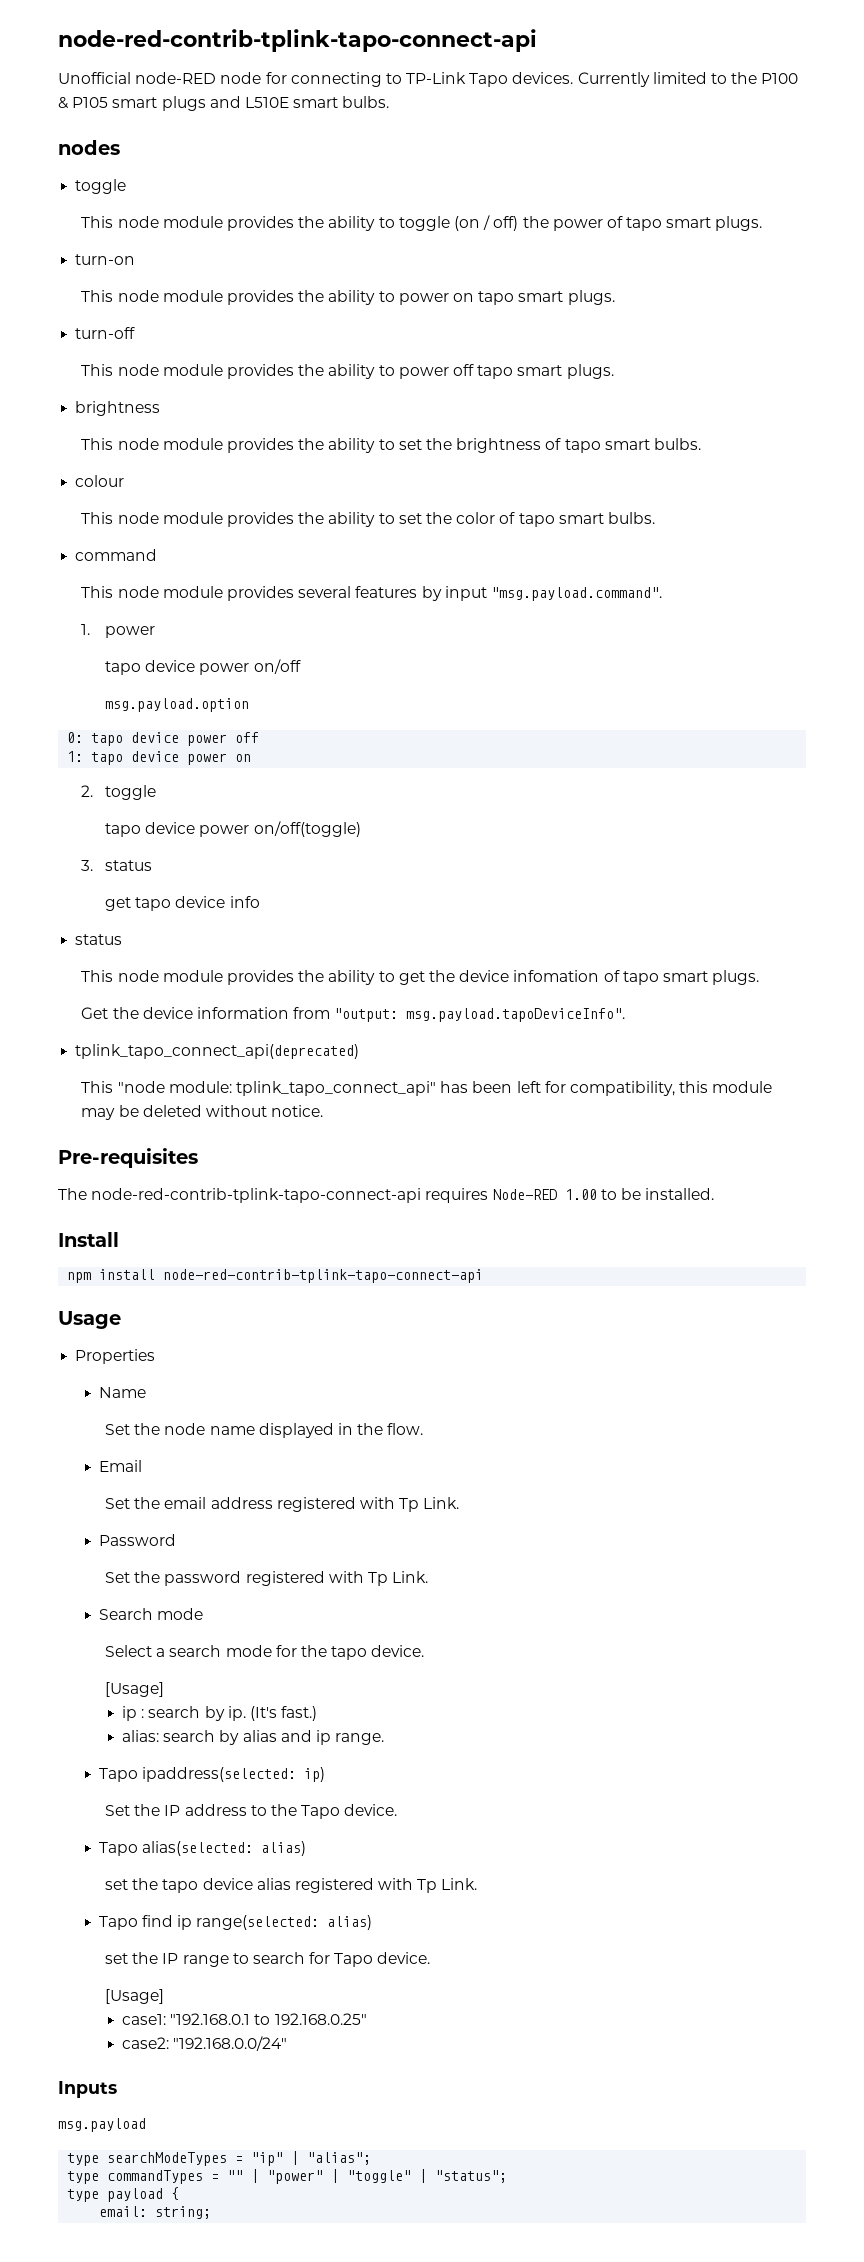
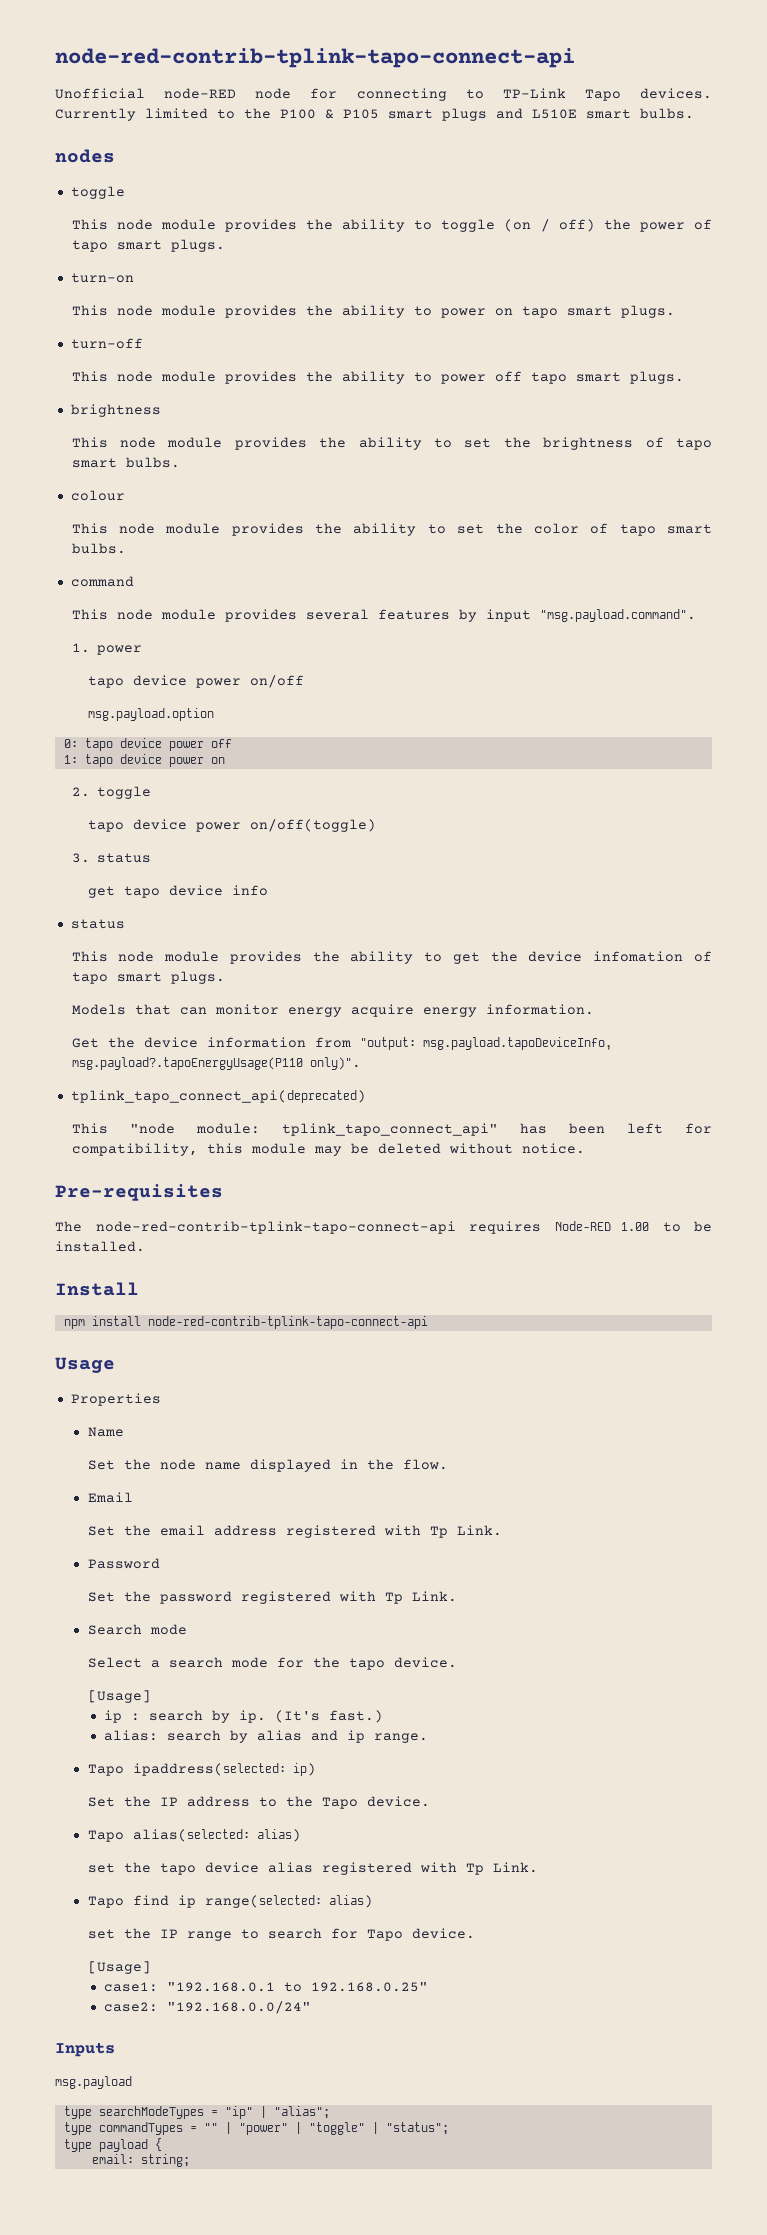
+ Models that can monitor energy acquire energy information.
- Get the device information from "output: msg.payload.tapoDeviceInfo".
+ Get the device information from "output: msg.payload.tapoDeviceInfo, msg.payload?.tapoEnergyUsage(P110 only)".

